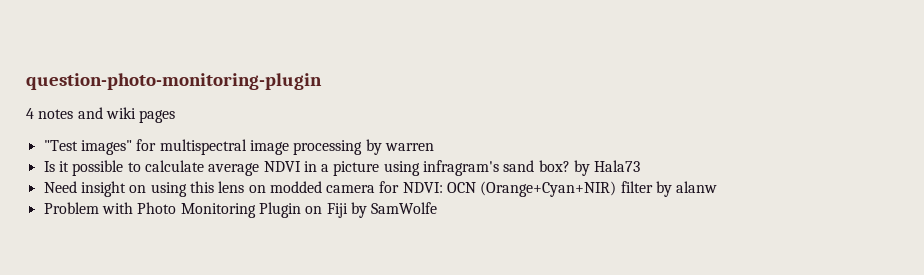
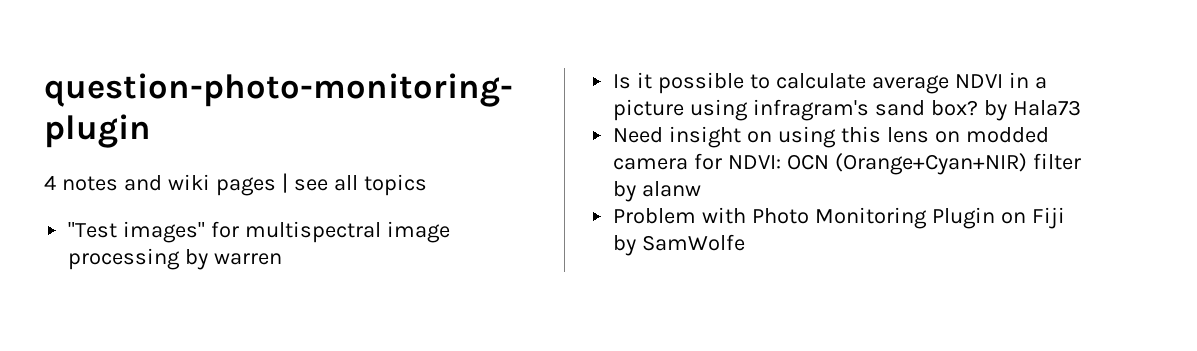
- 4 notes and wiki pages
+ 4 notes and wiki pages | see all topics

